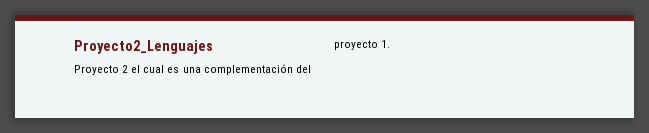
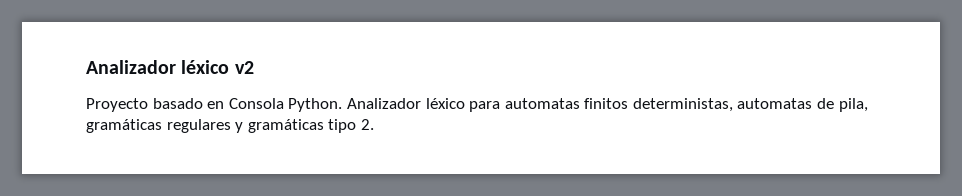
- Proyecto2_Lenguajes
- Proyecto 2 el cual es una complementación del proyecto 1.
+ Analizador léxico v2
+ Proyecto basado en Consola Python. Analizador léxico para automatas finitos deterministas, automatas de pila, gramáticas regulares y gramáticas tipo 2.

